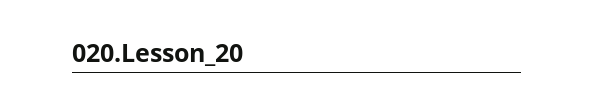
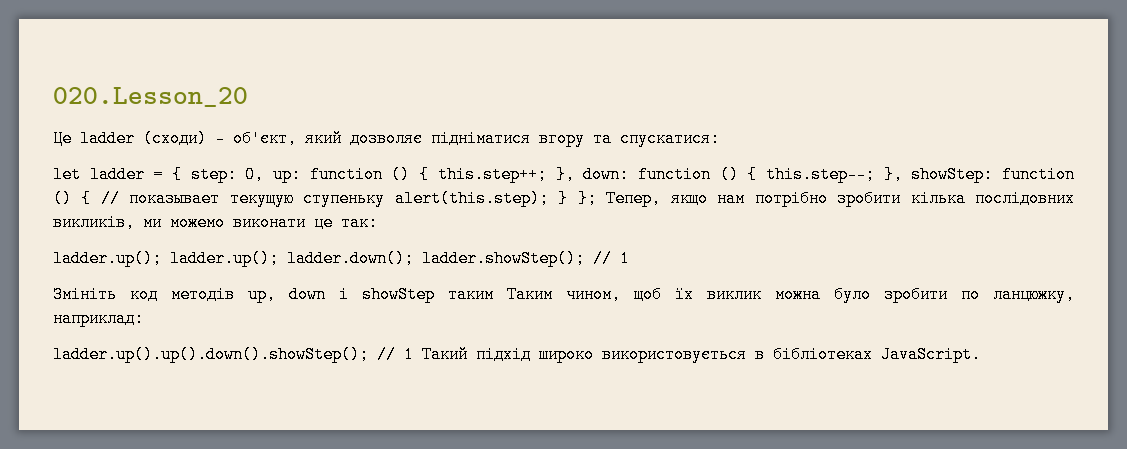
+ Це ladder (сходи) – об'єкт, який дозволяє підніматися вгору та спускатися:
+ let ladder = { step: 0, up: function () { this.step++; }, down: function () { this.step--; }, showStep: function () { // показывает текущую ступеньку alert(this.step); } }; Тепер, якщо нам потрібно зробити кілька послідовних викликів, ми можемо виконати це так:
+ ladder.up(); ladder.up(); ladder.down(); ladder.showStep(); // 1
+ Змініть код методів up, down і showStep таким Таким чином, щоб їх виклик можна було зробити по ланцюжку, наприклад:
+ ladder.up().up().down().showStep(); // 1 Такий підхід широко використовується в бібліотеках JavaScript.

